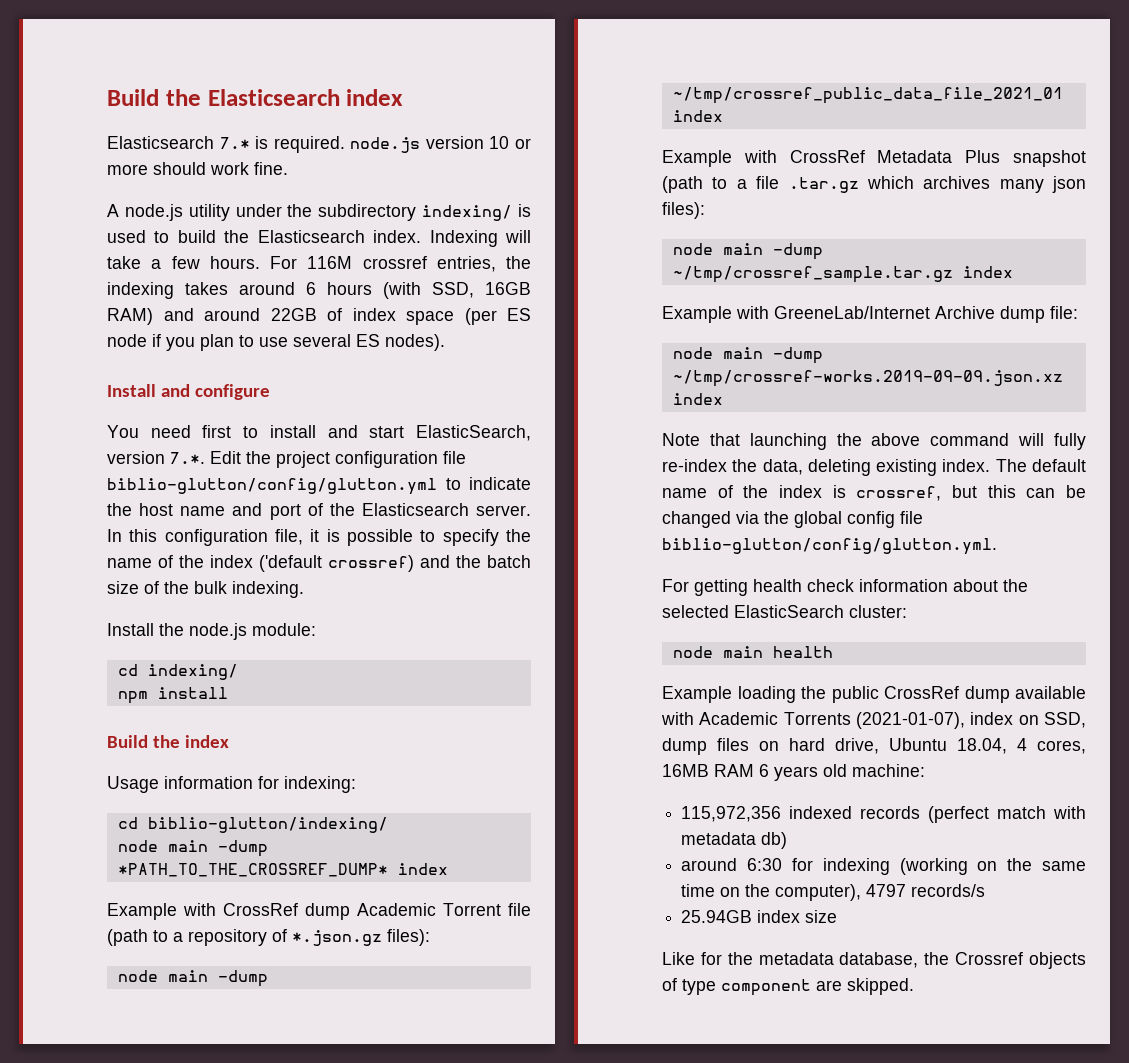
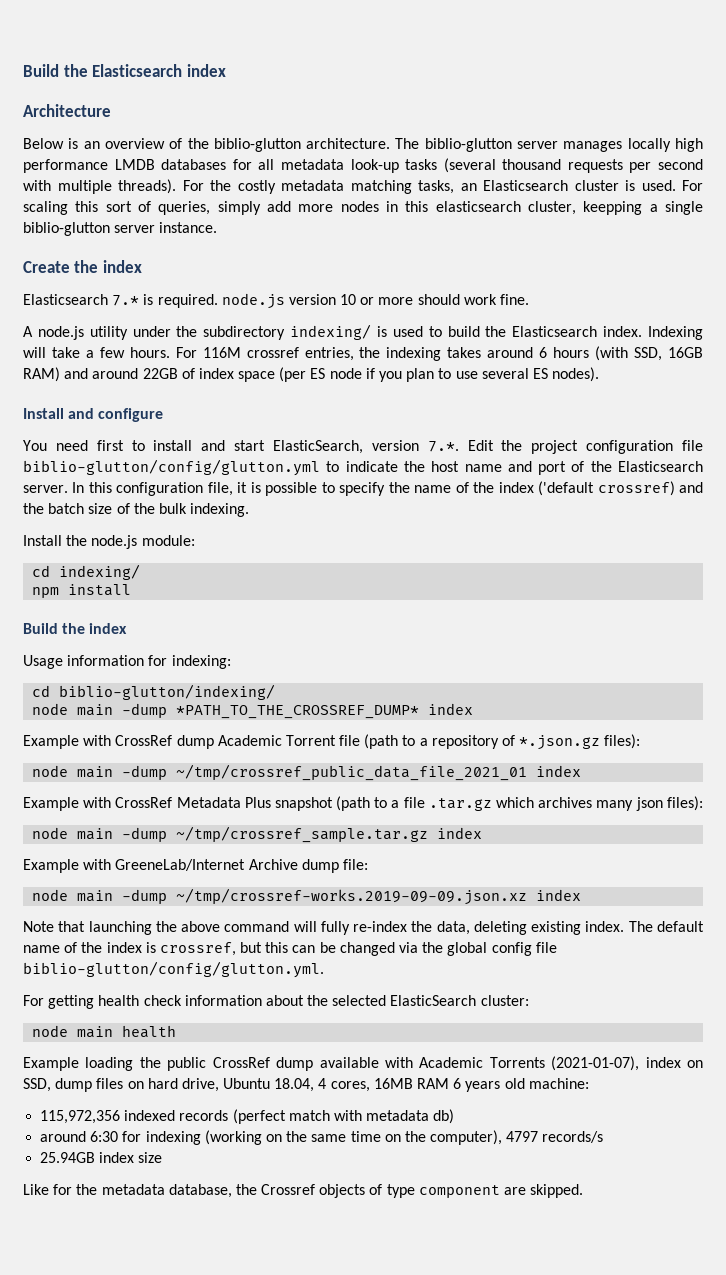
+ Architecture
+ Below is an overview of the biblio-glutton architecture. The biblio-glutton server manages locally high performance LMDB databases for all metadata look-up tasks (several thousand requests per second with multiple threads). For the costly metadata matching tasks, an Elasticsearch cluster is used. For scaling this sort of queries, simply add more nodes in this elasticsearch cluster, keepping a single biblio-glutton server instance.
+ Create the index

